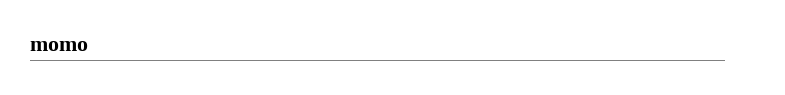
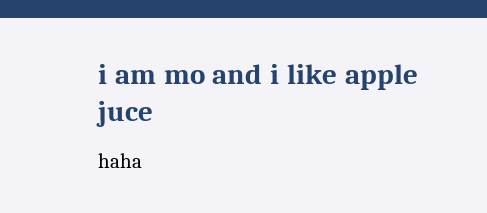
- momo
+ i am mo and i like apple juce
+ haha

